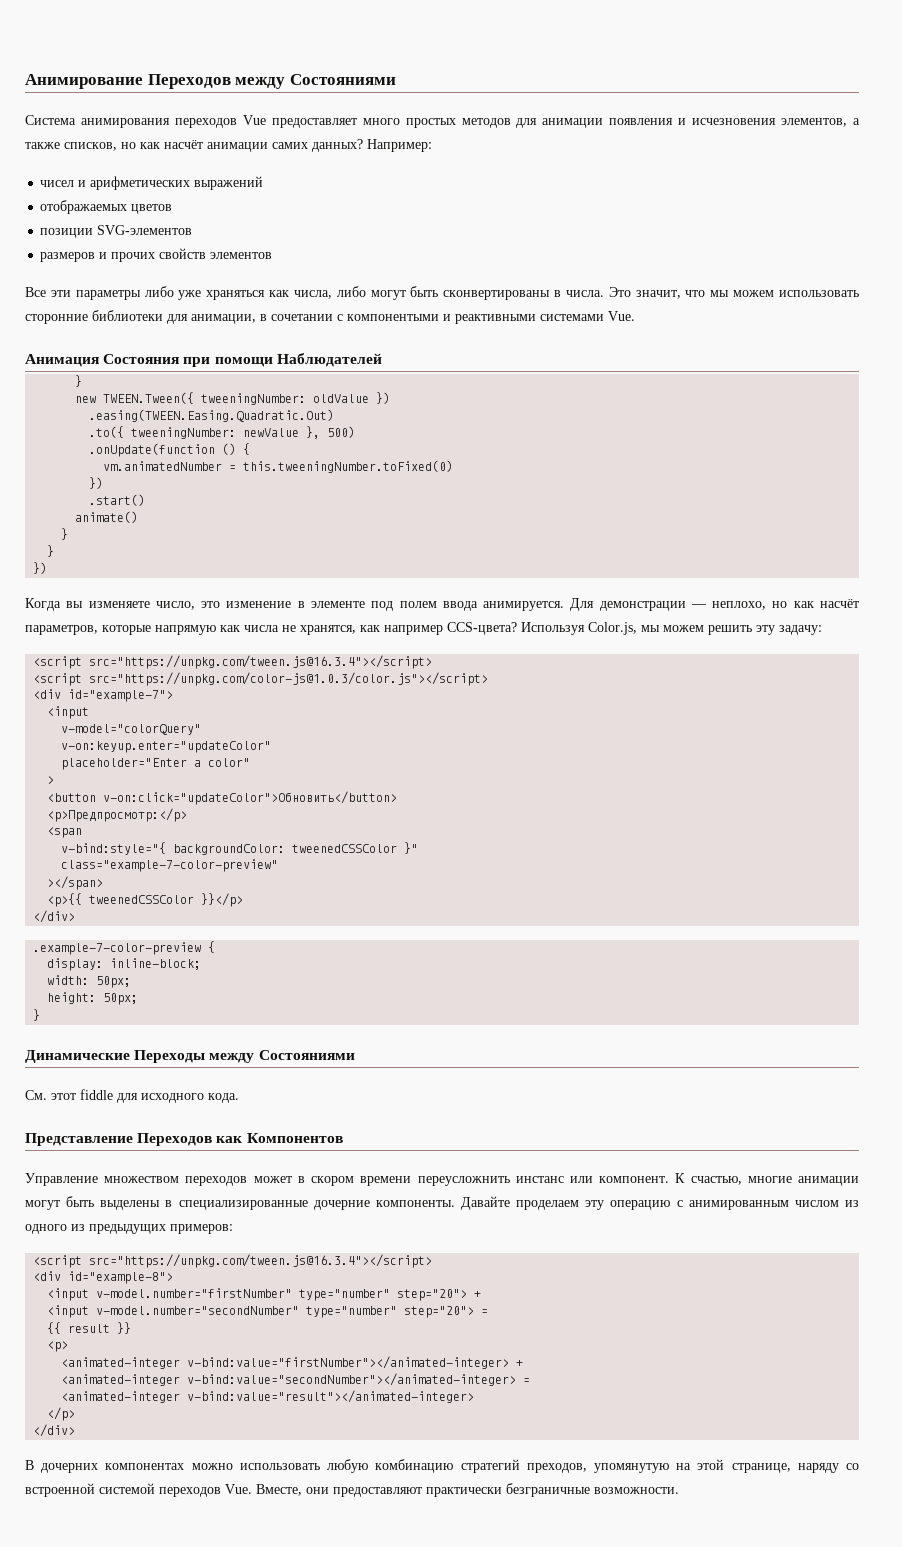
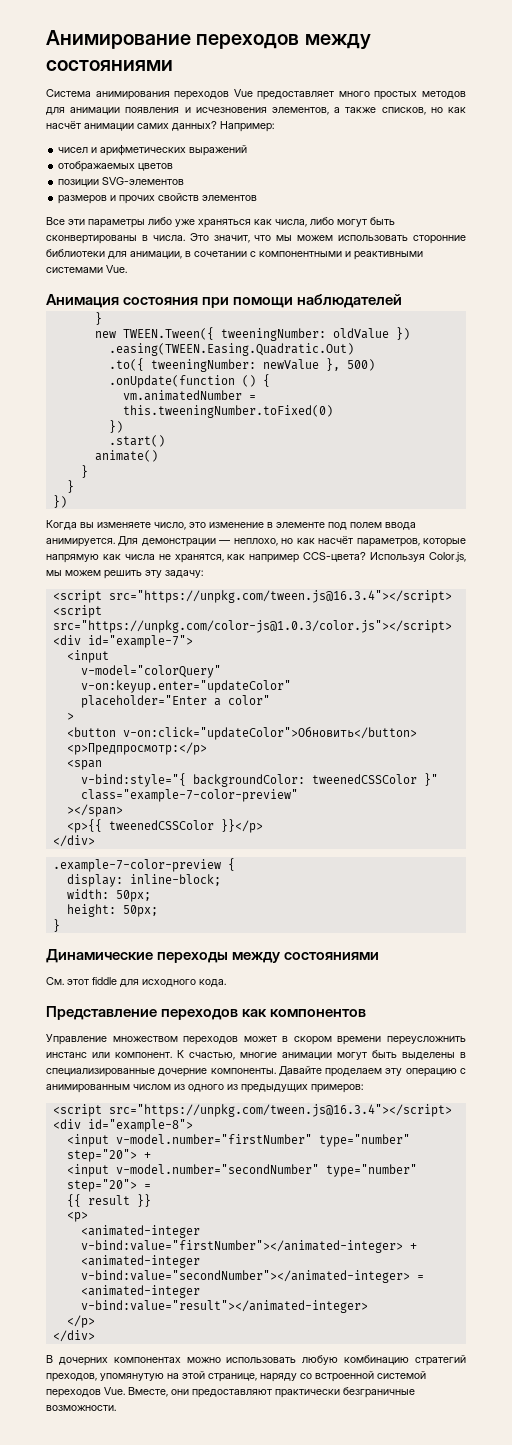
- Анимирование Переходов между Состояниями
+ Анимирование переходов между состояниями
- Это значит, что мы можем использовать сторонние библиотеки для анимации, в сочетании с компонентыми и реактивными системами Vue.
+ Это значит, что мы можем использовать сторонние библиотеки для анимации, в сочетании с компонентными и реактивными системами Vue.
- Анимация Состояния при помощи Наблюдателей
+ Анимация состояния при помощи наблюдателей
- Динамические Переходы между Состояниями
+ Динамические переходы между состояниями
- Представление Переходов как Компонентов
+ Представление переходов как компонентов

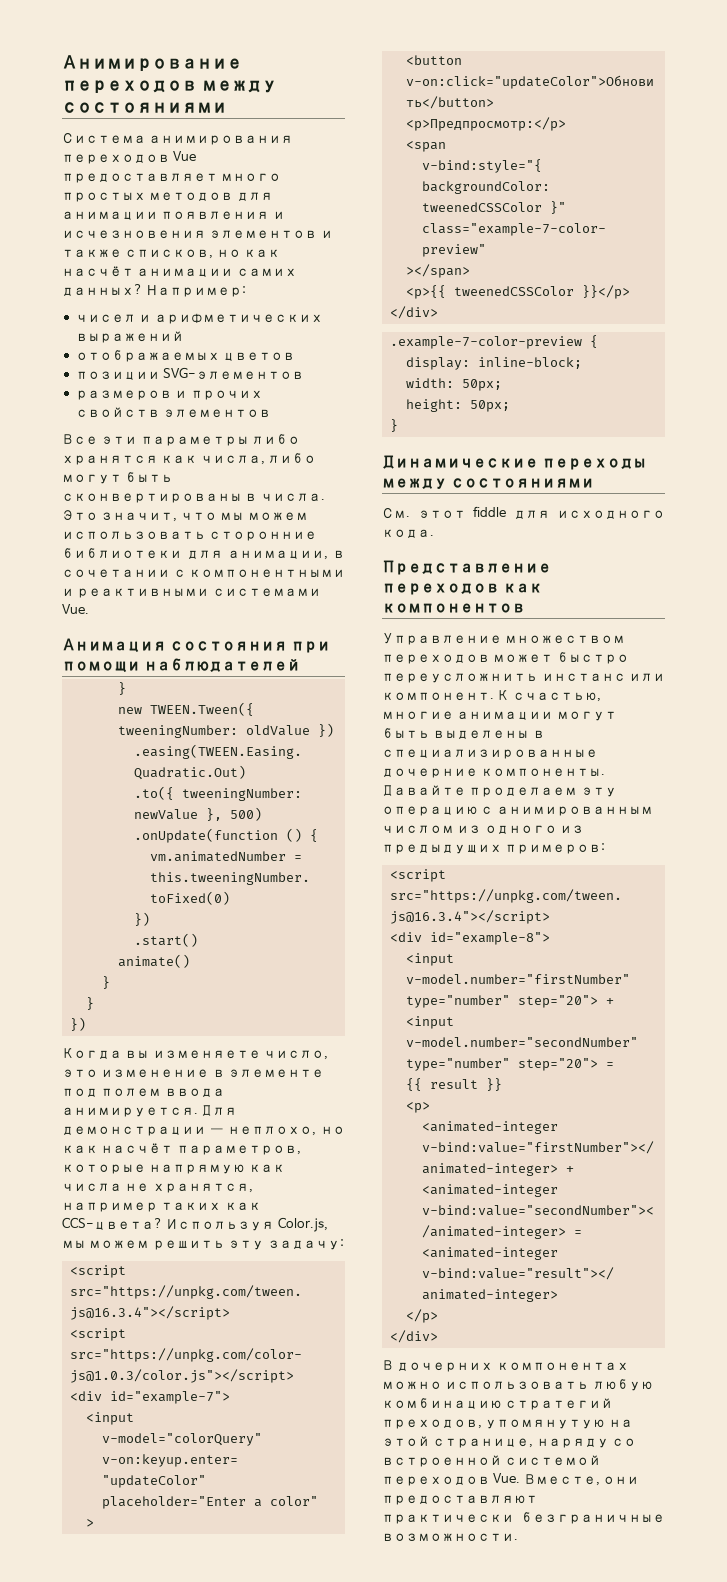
- Система анимирования переходов Vue предоставляет много простых методов для анимации появления и исчезновения элементов, а также списков, но как насчёт анимации самих данных?
+ Система анимирования переходов Vue предоставляет много простых методов для анимации появления и исчезновения элементов и также списков, но как насчёт анимации самих данных?
- Все эти параметры либо уже храняться как числа, либо могут быть сконвертированы в числа.
+ Все эти параметры либо хранятся как числа, либо могут быть сконвертированы в числа.
- Для демонстрации — неплохо, но как насчёт параметров, которые напрямую как числа не хранятся, как например CCS-цвета?
+ Для демонстрации — неплохо, но как насчёт параметров, которые напрямую как числа не хранятся, например таких как CCS-цвета?
- Управление множеством переходов может в скором времени переусложнить инстанс или компонент.
+ Управление множеством переходов может быстро переусложнить инстанс или компонент.

